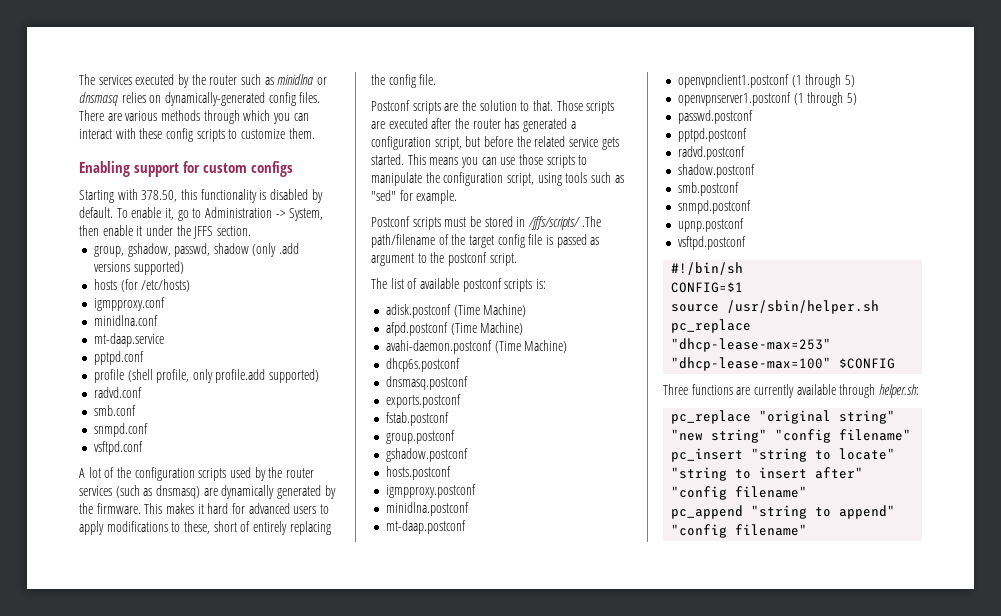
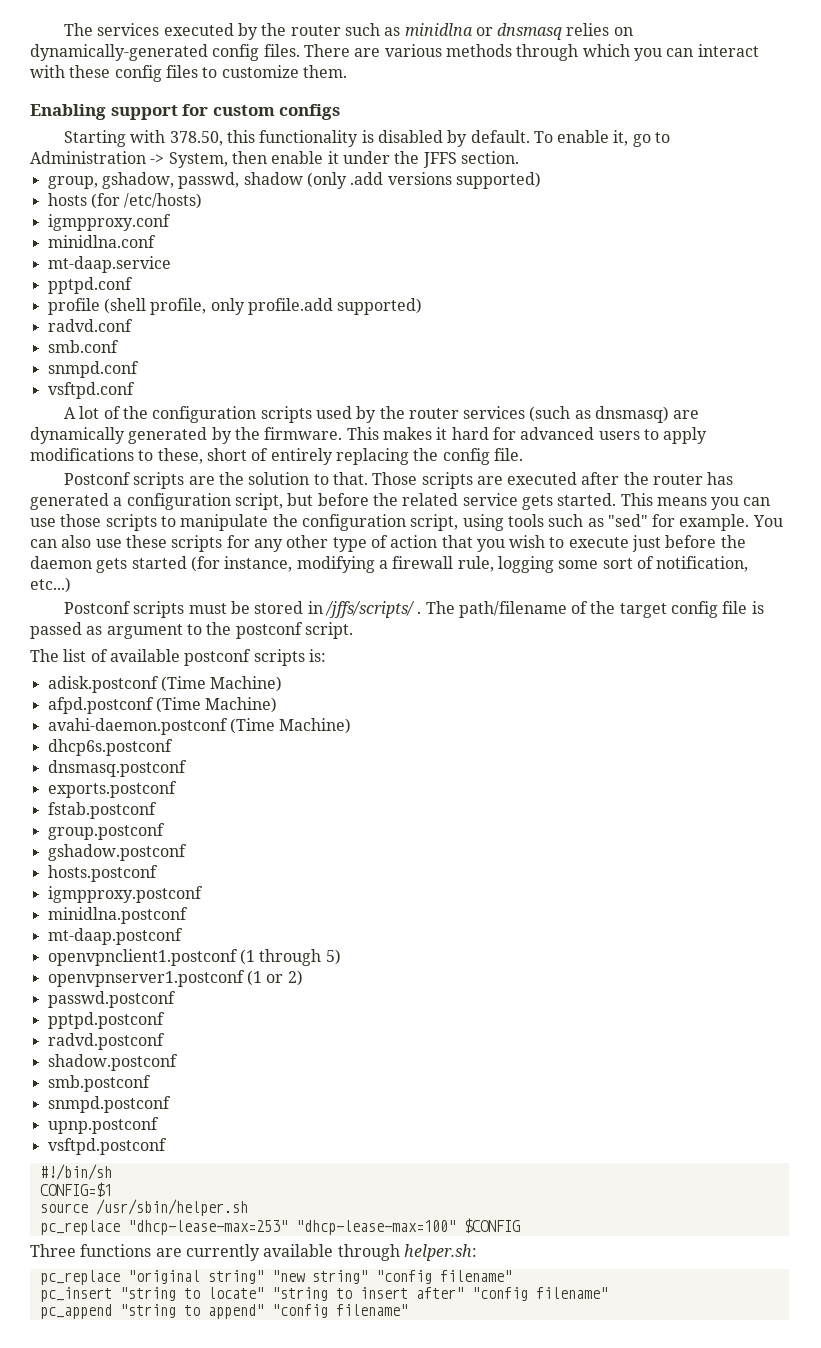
- There are various methods through which you can interact with these config scripts to customize them.
+ There are various methods through which you can interact with these config files to customize them.
+ You can also use these scripts for any other type of action that you wish to execute just before the daemon gets started (for instance, modifying a firewall rule, logging some sort of notification, etc...)
- Postconf scripts must be stored in /jffs/scripts/ .The path/filename of the target config file is passed as argument to the postconf script.
+ Postconf scripts must be stored in /jffs/scripts/ . The path/filename of the target config file is passed as argument to the postconf script.
- openvpnserver1.postconf (1 through 5)
+ openvpnserver1.postconf (1 or 2)

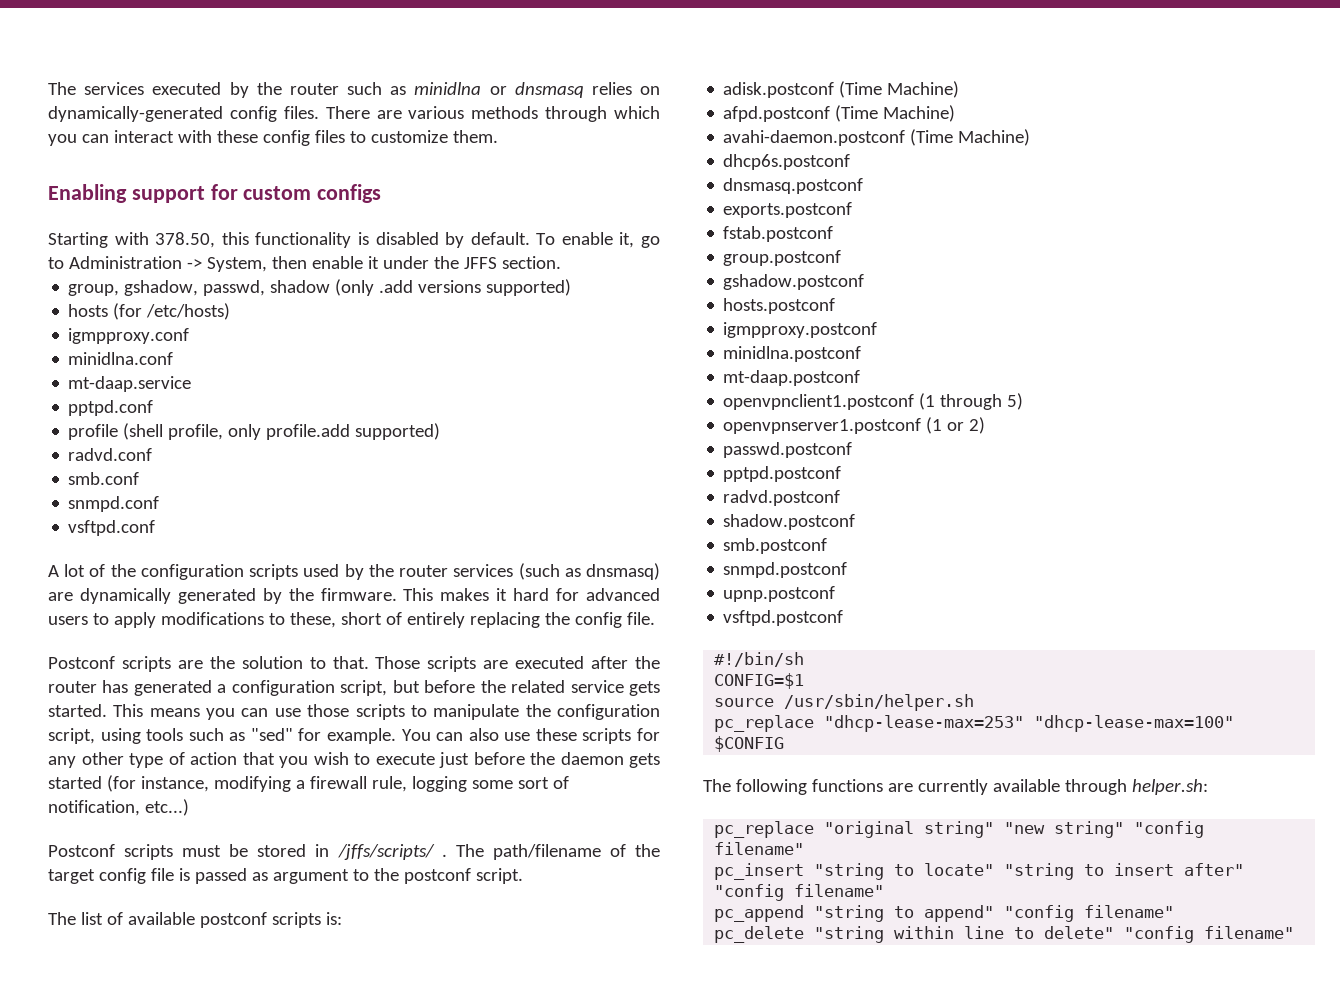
- Three functions are currently available through helper.sh:
+ The following functions are currently available through helper.sh:
+ pc_delete "string within line to delete" "config filename"

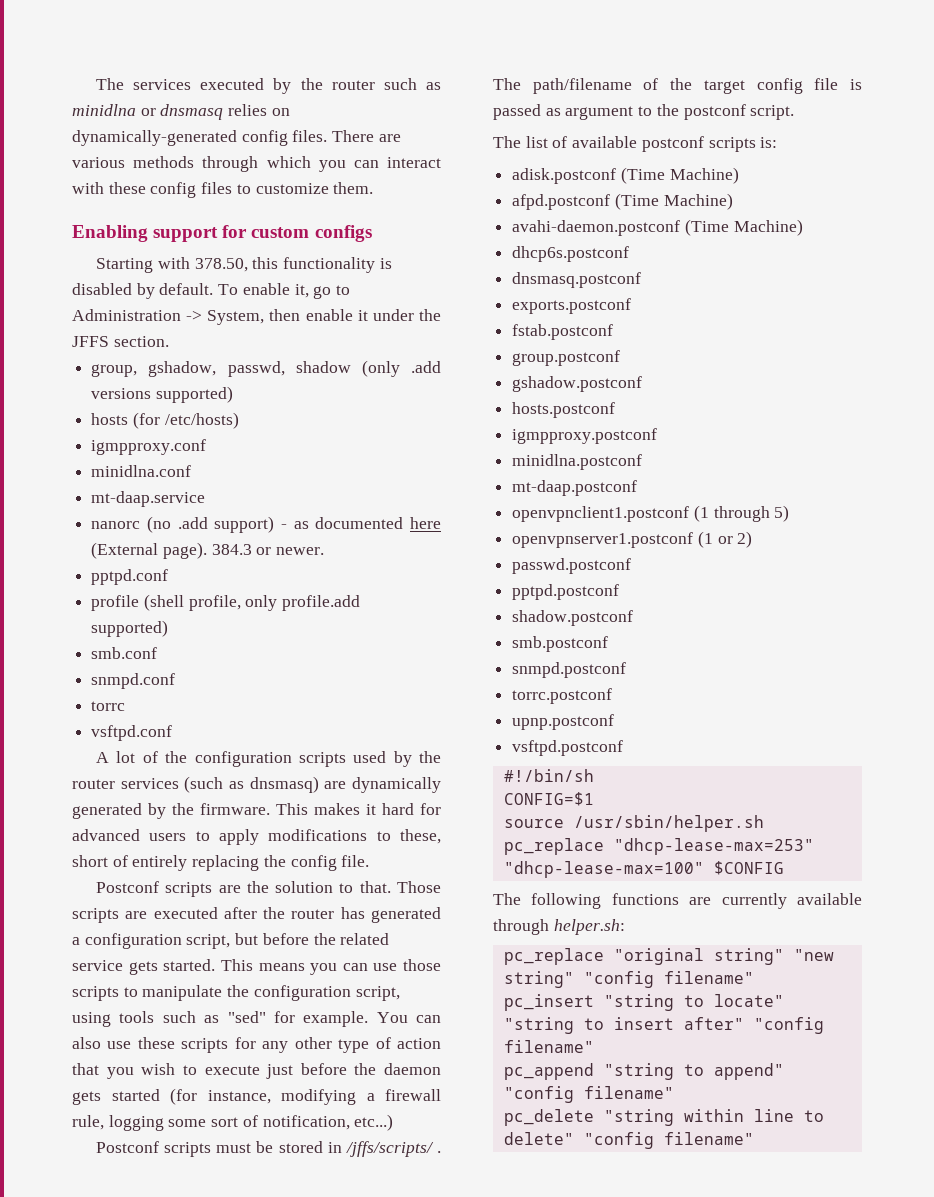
+ nanorc (no .add support) - as documented here (External page). 384.3 or newer.
- radvd.conf
+ torrc
- radvd.postconf
+ torrc.postconf

